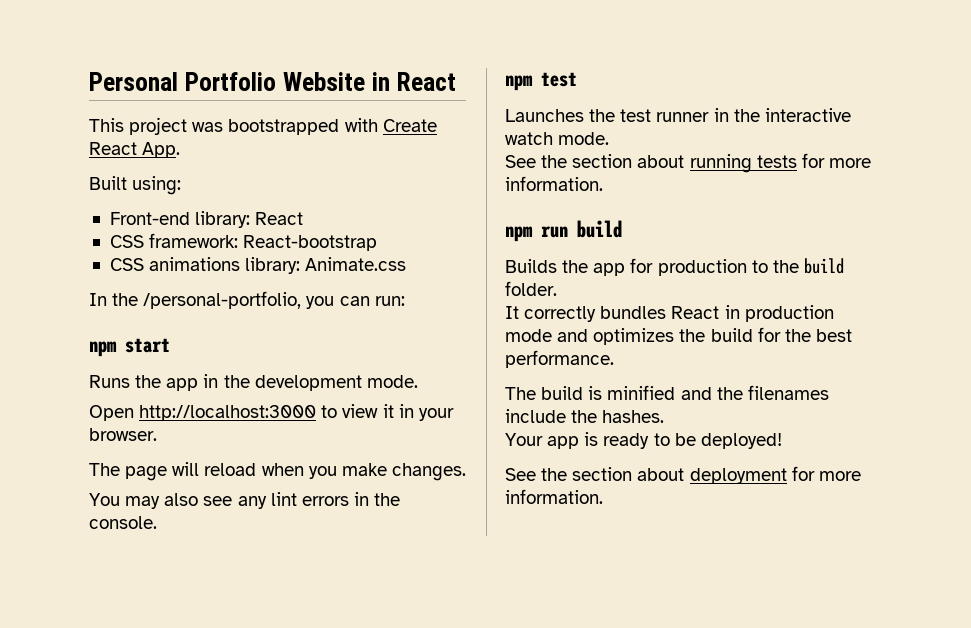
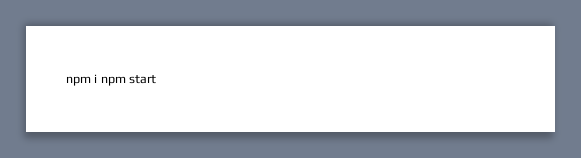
- Personal Portfolio Website in React
- This project was bootstrapped with Create React App.
- Built using:
- Front-end library: React
- CSS framework: React-bootstrap
- CSS animations library: Animate.css
- In the /personal-portfolio, you can run:
- npm start
- Runs the app in the development mode.
- Open http://localhost:3000 to view it in your browser.
- The page will reload when you make changes.
- You may also see any lint errors in the console.
- npm test
- Launches the test runner in the interactive watch mode.
- See the section about running tests for more information.
- npm run build
- Builds the app for production to the build folder.
- It correctly bundles React in production mode and optimizes the build for the best performance.
- The build is minified and the filenames include the hashes.
- Your app is ready to be deployed!
- See the section about deployment for more information.
+ npm i npm start

